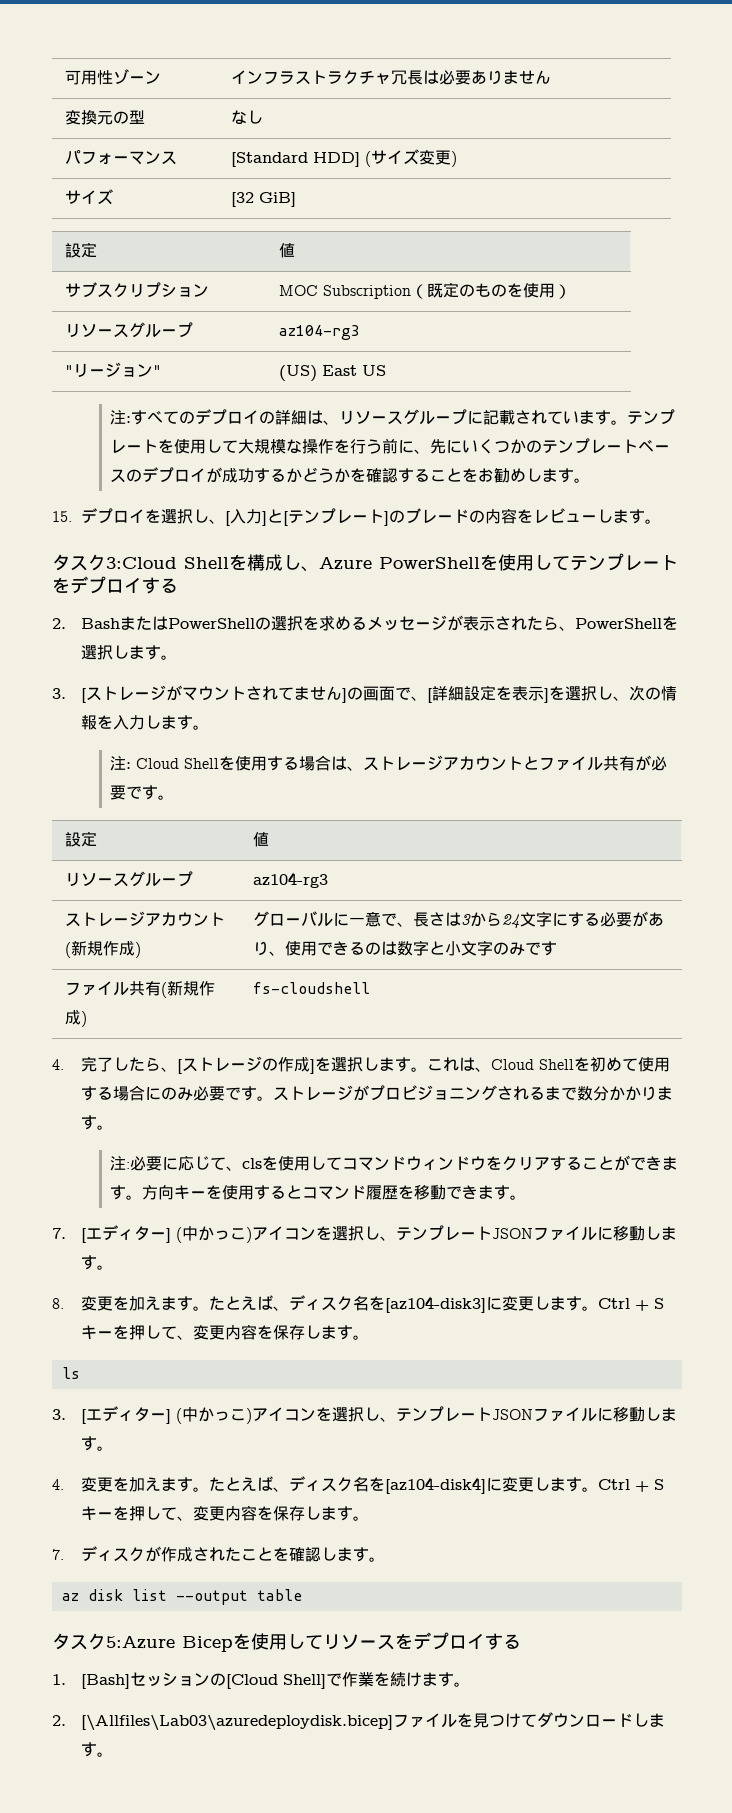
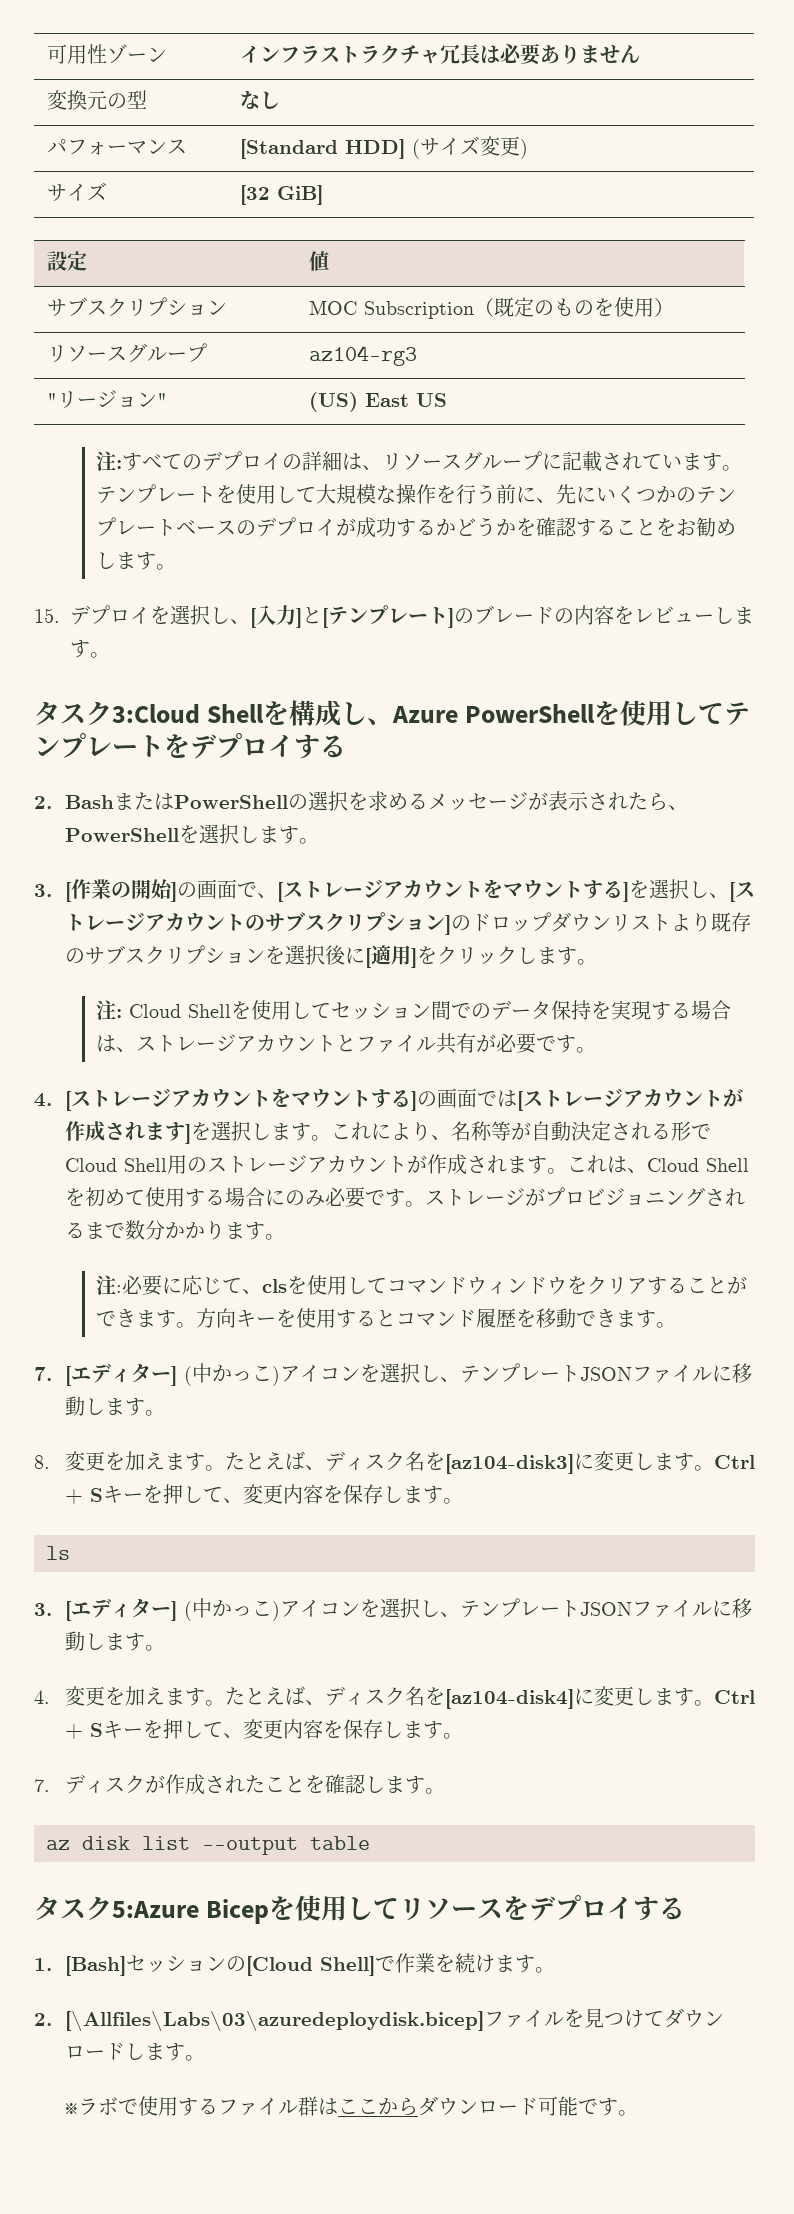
- 3. [ストレージがマウントされてません]の画面で、[詳細設定を表示]を選択し、次の情報を入力します。
+ 3. [作業の開始]の画面で、[ストレージアカウントをマウントする]を選択し、[ストレージアカウントのサブスクリプション]のドロップダウンリストより既存のサブスクリプションを選択後に[適用]をクリックします。
- 注: Cloud Shellを使用する場合は、ストレージアカウントとファイル共有が必要です。
- 設定 | 値
- リソースグループ | az104-rg3
- ストレージアカウント(新規作成) | グローバルに一意で、長さは3から24文字にする必要があり、使用できるのは数字と小文字のみです
- ファイル共有(新規作成) | fs-cloudshell
- 4.完了したら、[ストレージの作成]を選択します。
+ 注: Cloud Shellを使用してセッション間でのデータ保持を実現する場合は、ストレージアカウントとファイル共有が必要です。
+ 4. [ストレージアカウントをマウントする]の画面では[ストレージアカウントが作成されます]を選択します。
- これは、Cloud Shellを初めて使用する場合にのみ必要です。
+ これにより、名称等が自動決定される形でCloud Shell用のストレージアカウントが作成されます。これは、Cloud Shellを初めて使用する場合にのみ必要です。
- 2. [\Allfiles\Lab03\azuredeploydisk.bicep]ファイルを見つけてダウンロードします。
+ 2. [\Allfiles\Labs\03\azuredeploydisk.bicep]ファイルを見つけてダウンロードします。
+ ※ラボで使用するファイル群はここからダウンロード可能です。

